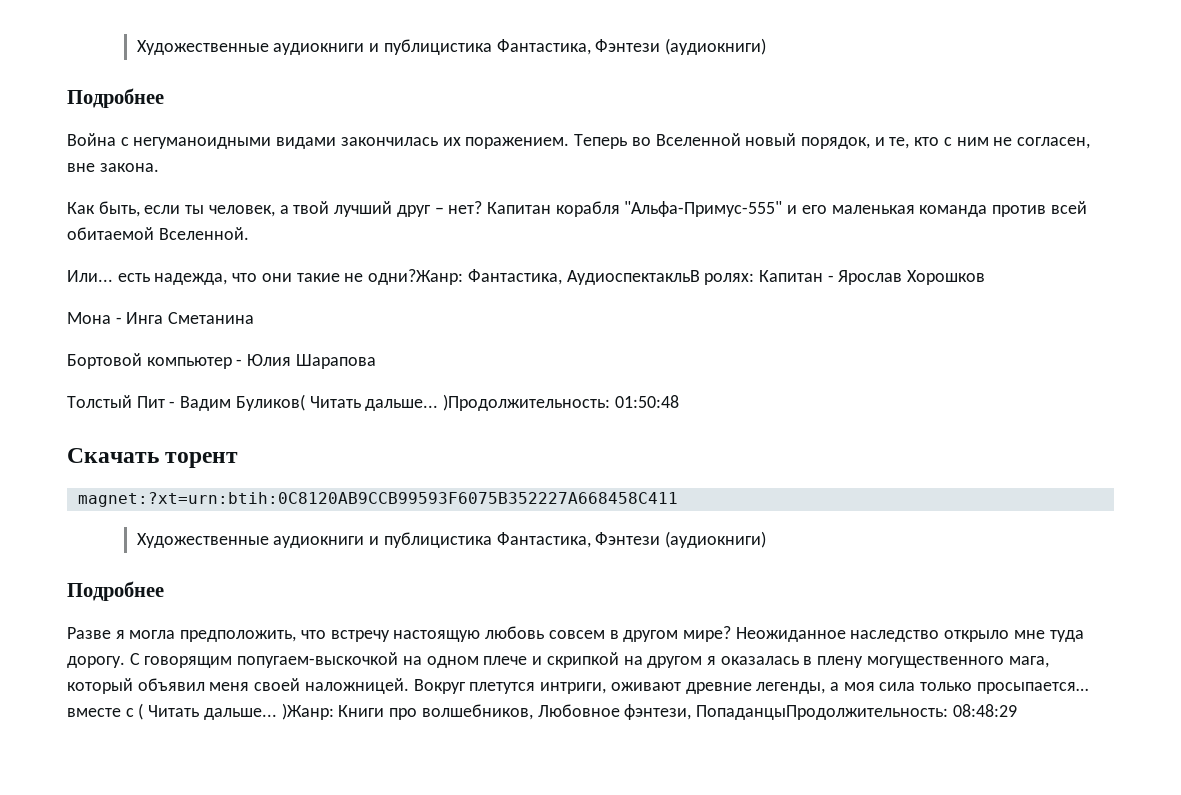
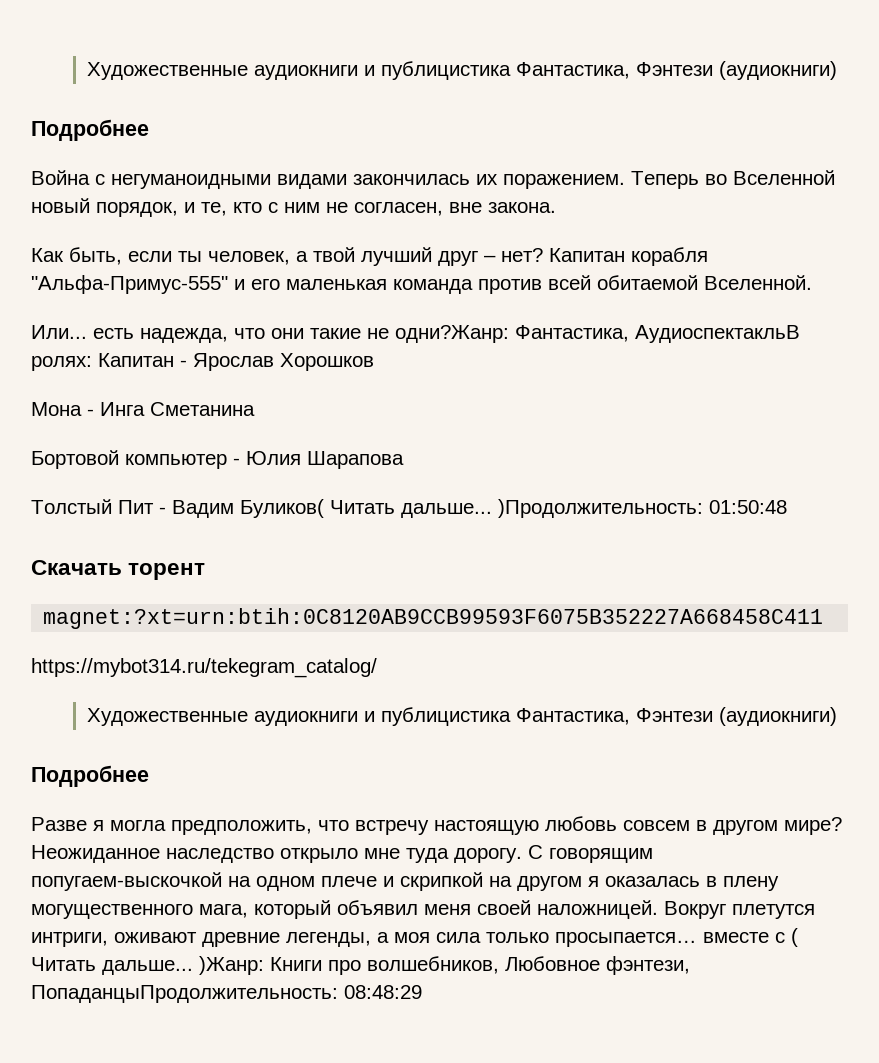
+ https://mybot314.ru/tekegram_catalog/

